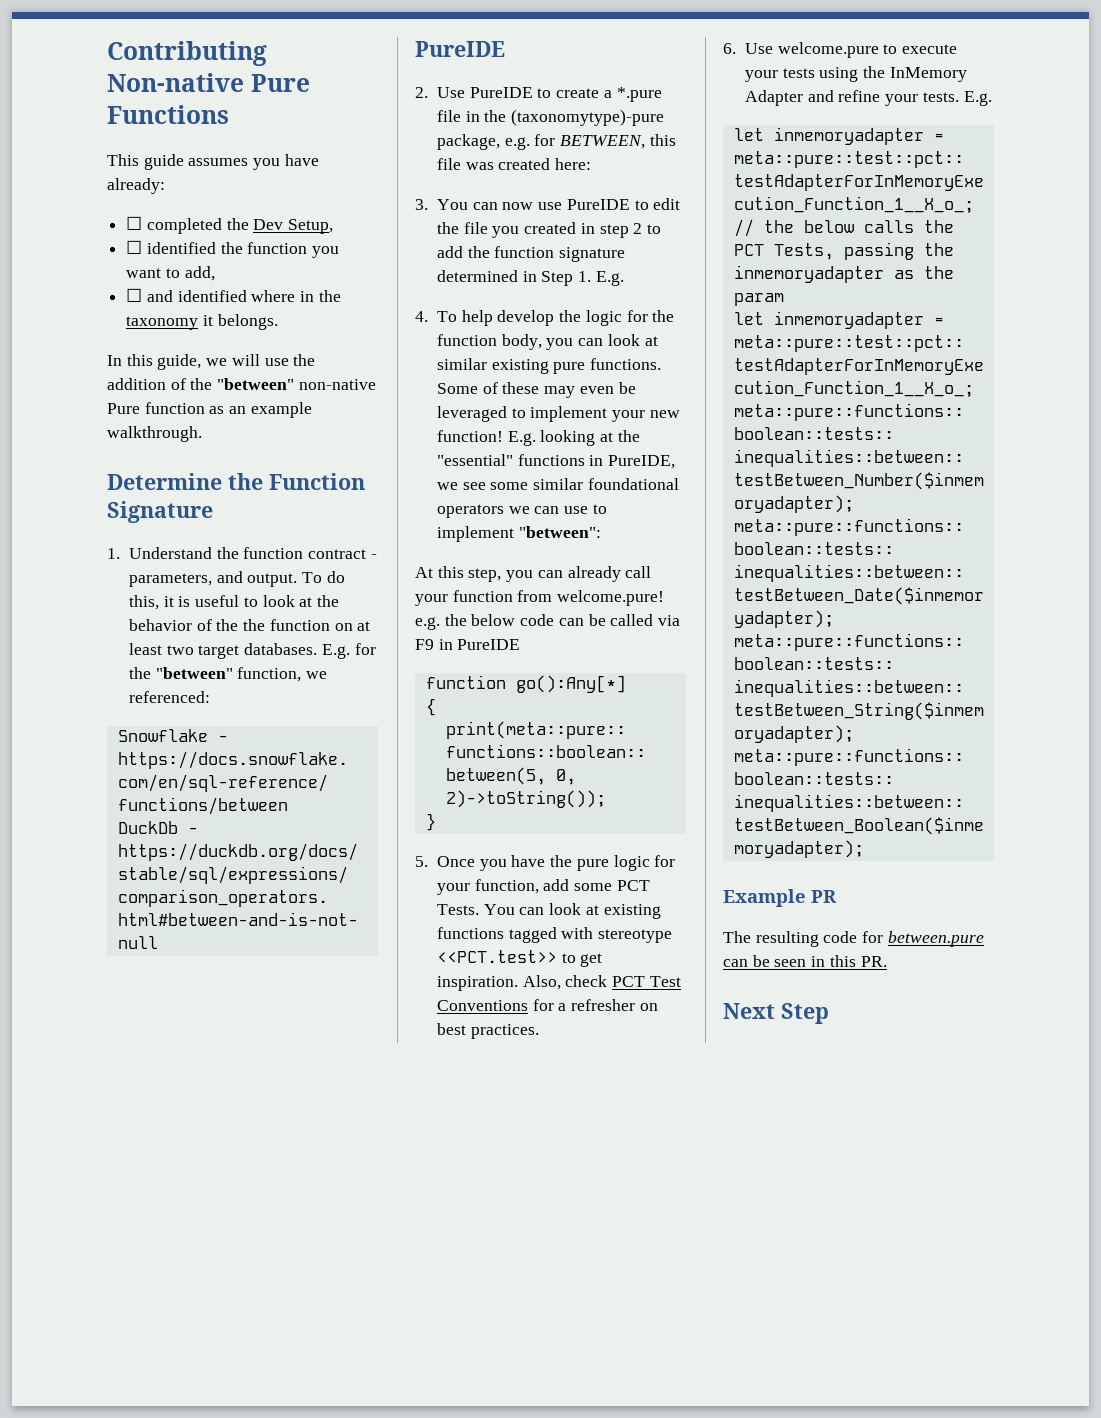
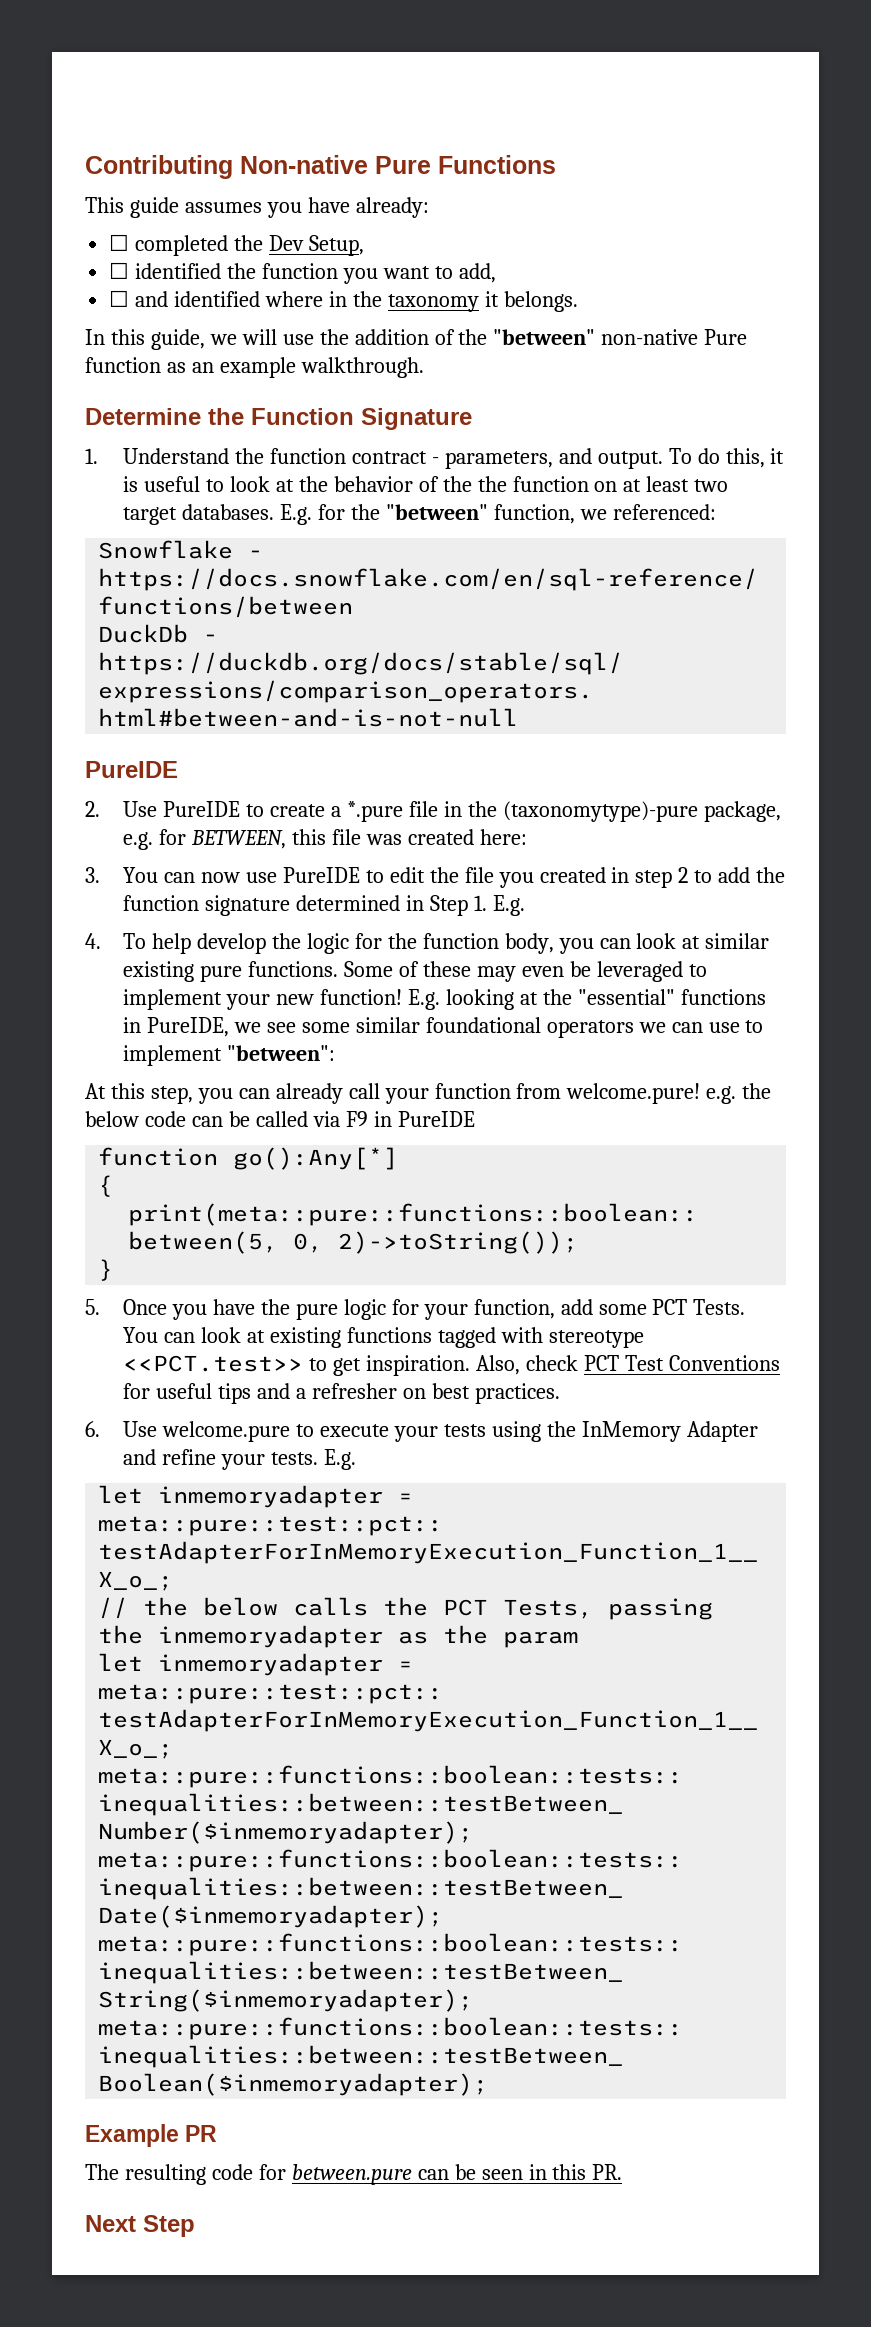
- Also, check PCT Test Conventions for a refresher on best practices.
+ Also, check PCT Test Conventions for useful tips and a refresher on best practices.

